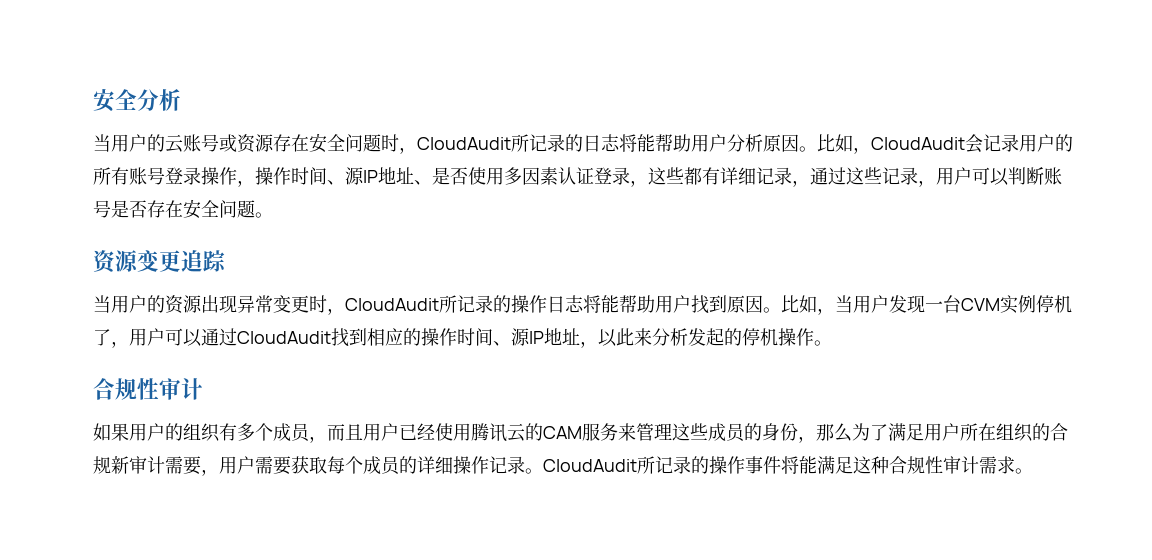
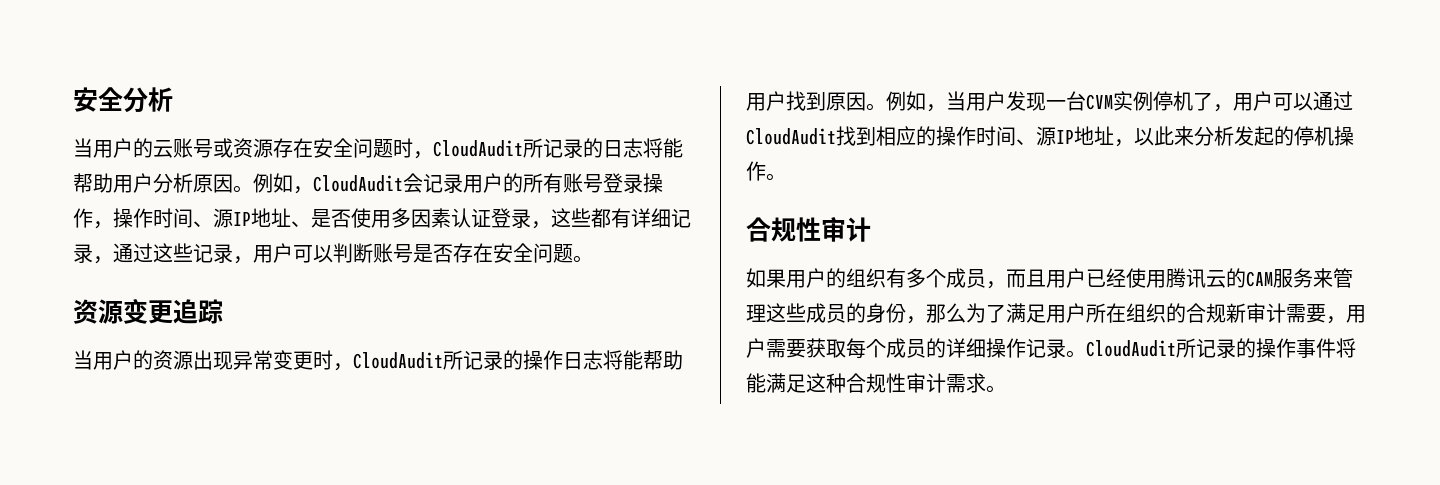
- 比如，CloudAudit会记录用户的所有账号登录操作，操作时间、源IP地址、是否使用多因素认证登录，这些都有详细记录，通过这些记录，用户可以判断账号是否存在安全问题。
+ 例如，CloudAudit会记录用户的所有账号登录操作，操作时间、源IP地址、是否使用多因素认证登录，这些都有详细记录，通过这些记录，用户可以判断账号是否存在安全问题。
- 比如，当用户发现一台CVM实例停机了，用户可以通过CloudAudit找到相应的操作时间、源IP地址，以此来分析发起的停机操作。
+ 例如，当用户发现一台CVM实例停机了，用户可以通过CloudAudit找到相应的操作时间、源IP地址，以此来分析发起的停机操作。

